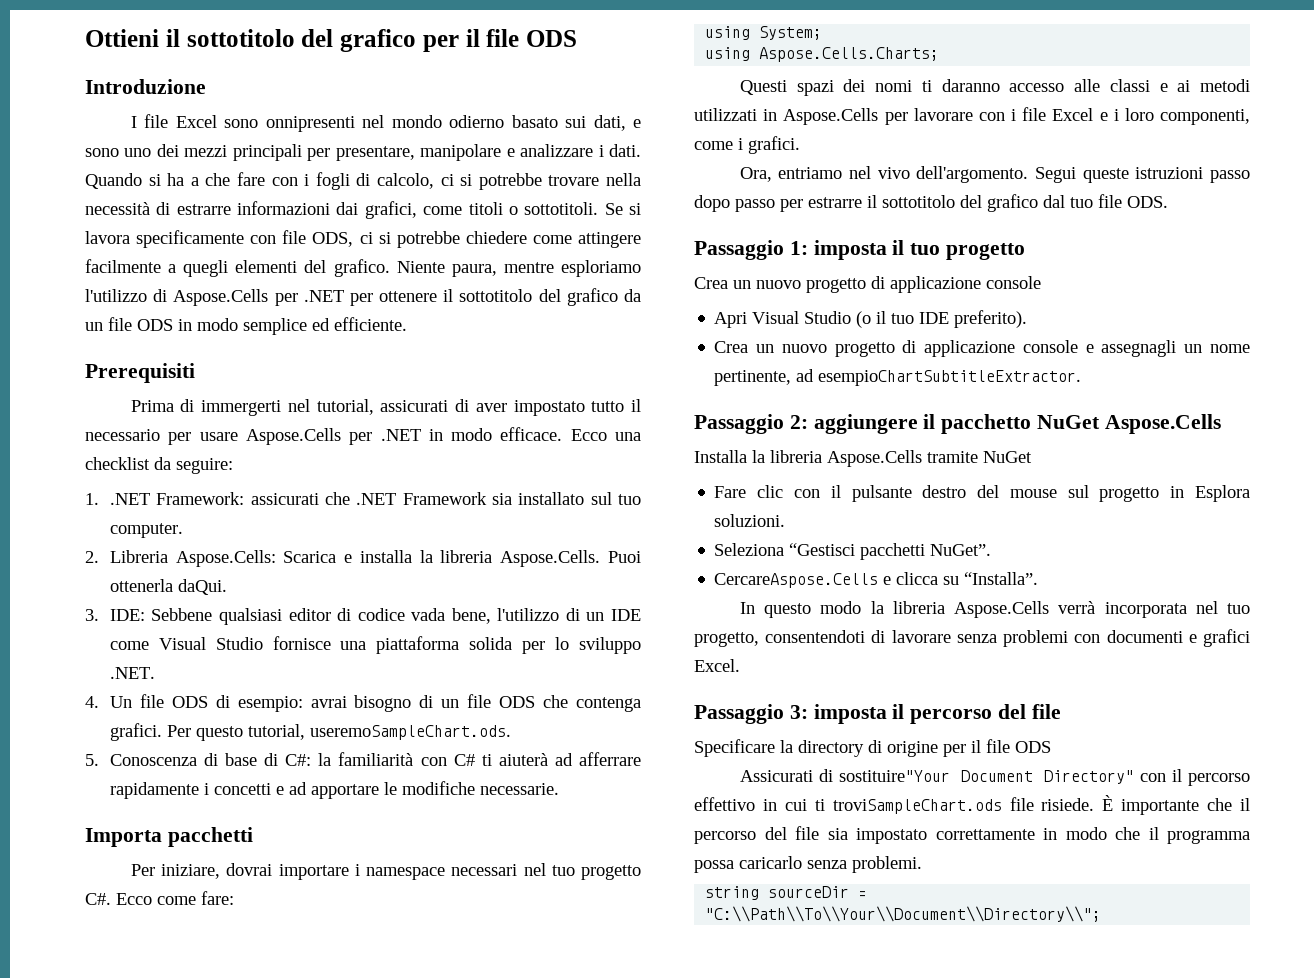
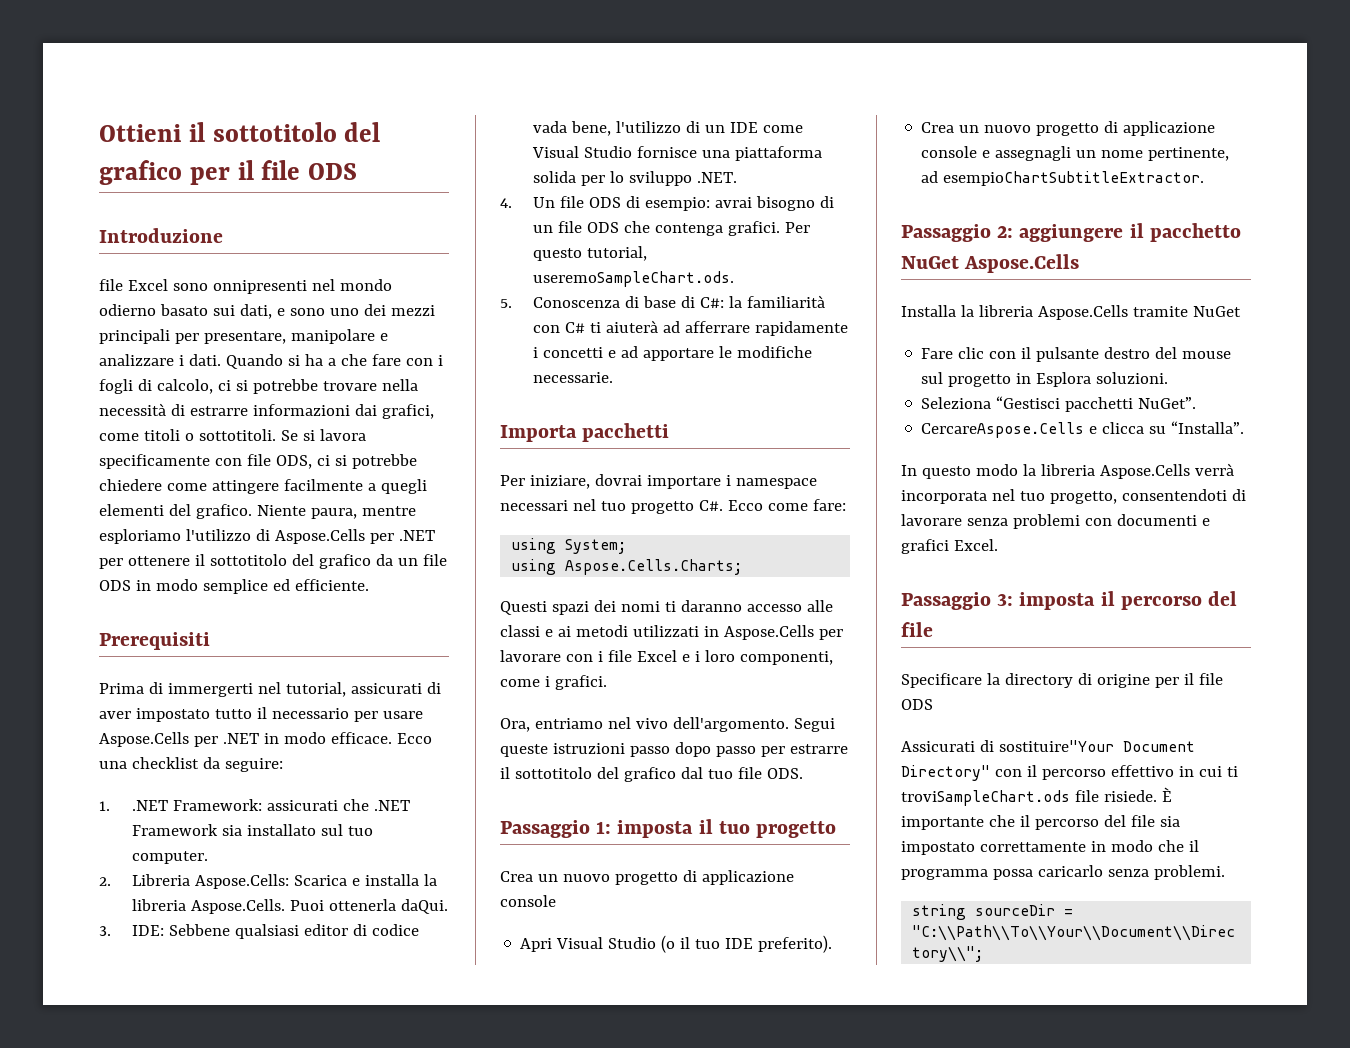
- I file Excel sono onnipresenti nel mondo odierno basato sui dati, e sono uno dei mezzi principali per presentare, manipolare e analizzare i dati.
+ file Excel sono onnipresenti nel mondo odierno basato sui dati, e sono uno dei mezzi principali per presentare, manipolare e analizzare i dati.

